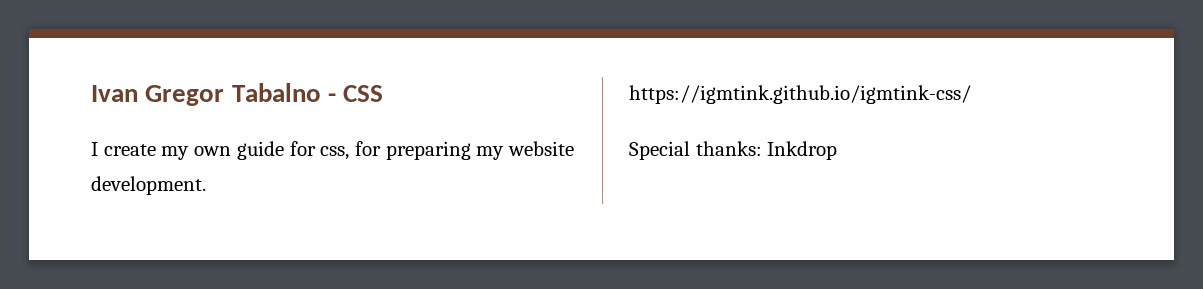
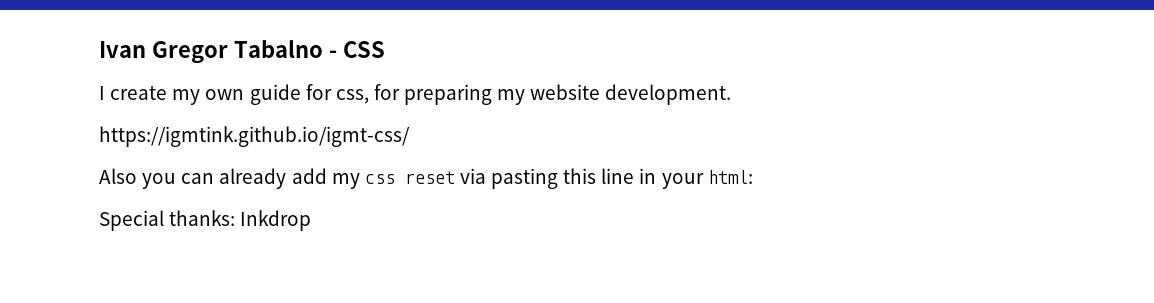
- https://igmtink.github.io/igmtink-css/
+ https://igmtink.github.io/igmt-css/
+ Also you can already add my css reset via pasting this line in your html:

